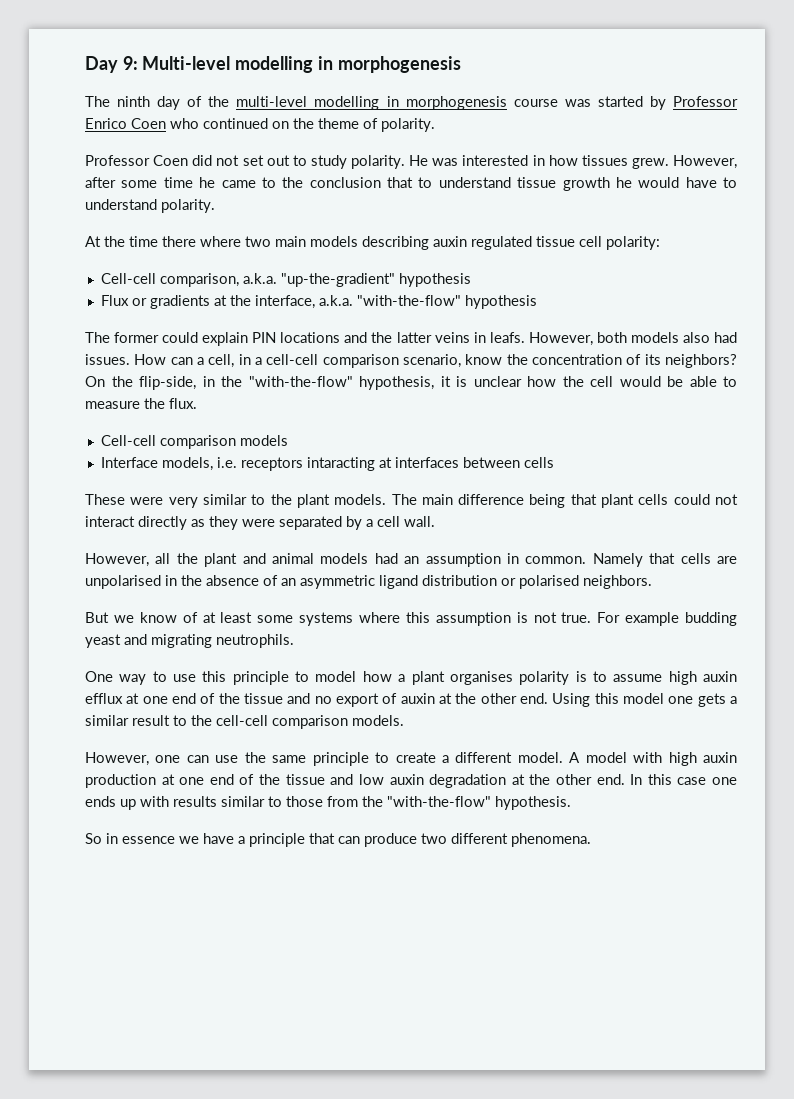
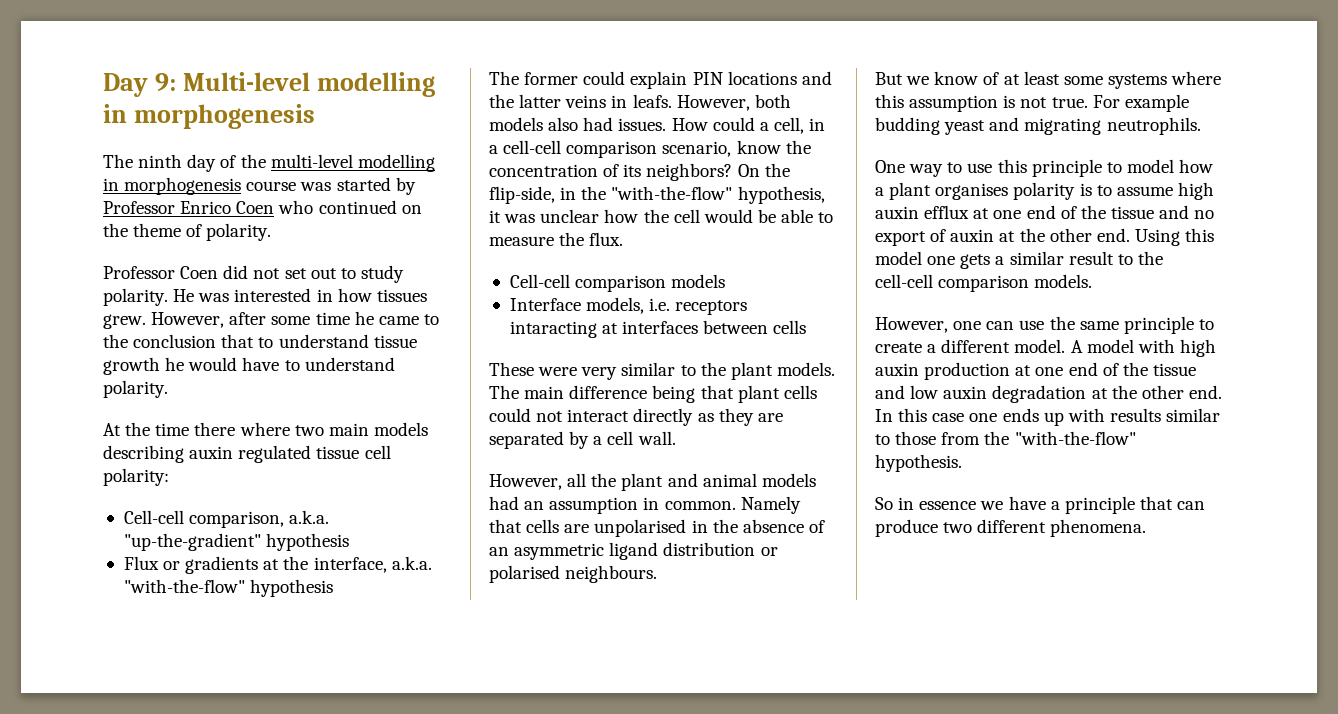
- How can a cell, in a cell-cell comparison scenario, know the concentration of its neighbors?
+ How could a cell, in a cell-cell comparison scenario, know the concentration of its neighbors?
- On the flip-side, in the "with-the-flow" hypothesis, it is unclear how the cell would be able to measure the flux.
+ On the flip-side, in the "with-the-flow" hypothesis, it was unclear how the cell would be able to measure the flux.
- The main difference being that plant cells could not interact directly as they were separated by a cell wall.
+ The main difference being that plant cells could not interact directly as they are separated by a cell wall.
- Namely that cells are unpolarised in the absence of an asymmetric ligand distribution or polarised neighbors.
+ Namely that cells are unpolarised in the absence of an asymmetric ligand distribution or polarised neighbours.

